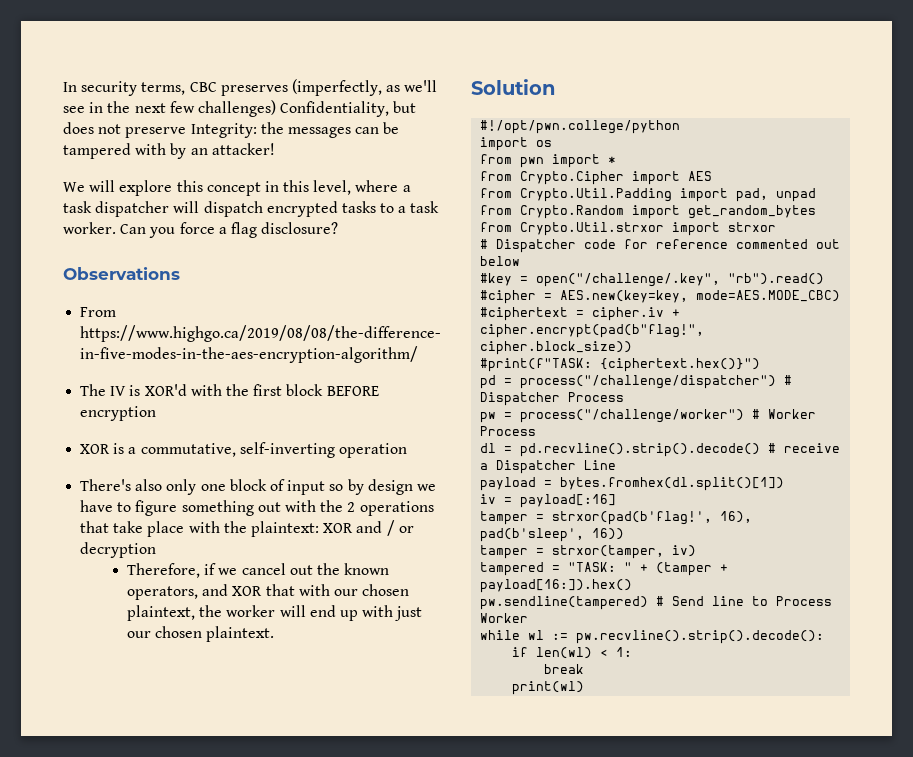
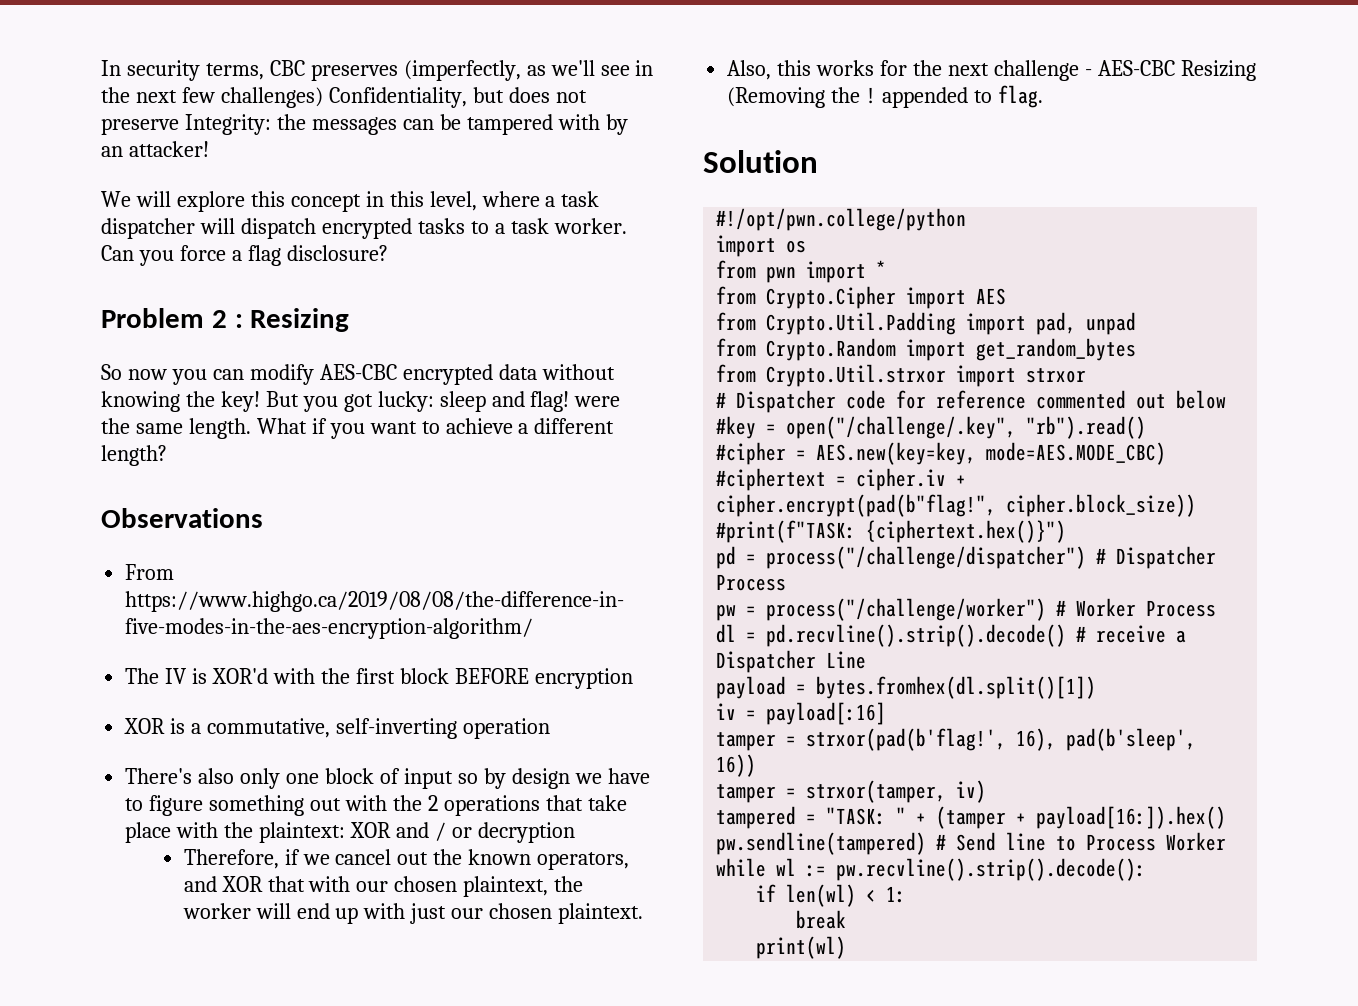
+ Problem 2 : Resizing
+ So now you can modify AES-CBC encrypted data without knowing the key! But you got lucky: sleep and flag! were the same length. What if you want to achieve a different length?
+ Also, this works for the next challenge - AES-CBC Resizing (Removing the ! appended to flag.

